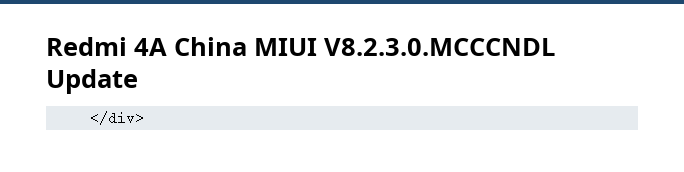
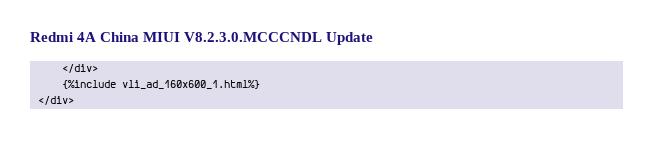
+ {%include vli_ad_160x600_1.html%}
+ </div>

